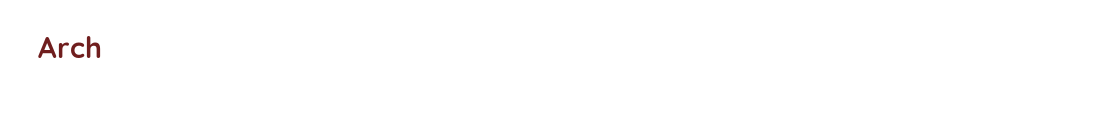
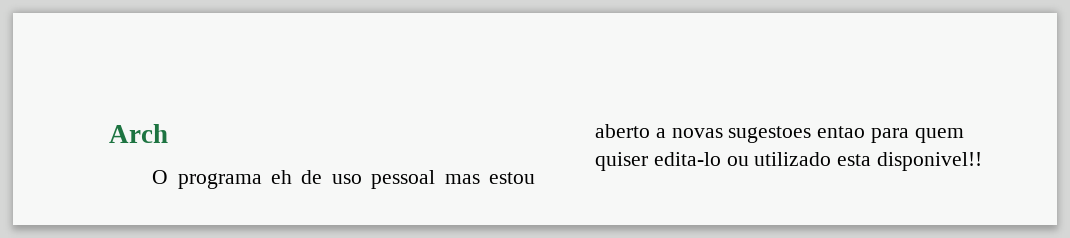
+ O programa eh de uso pessoal mas estou aberto a novas sugestoes entao para quem quiser edita-lo ou utilizado esta disponivel!!

